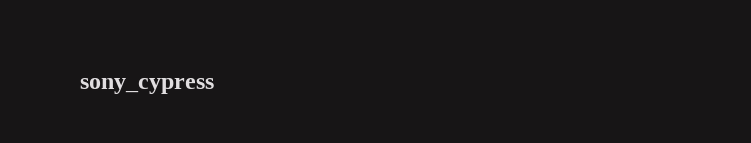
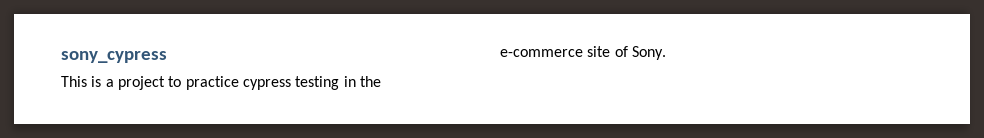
+ This is a project to practice cypress testing in the e-commerce site of Sony.

